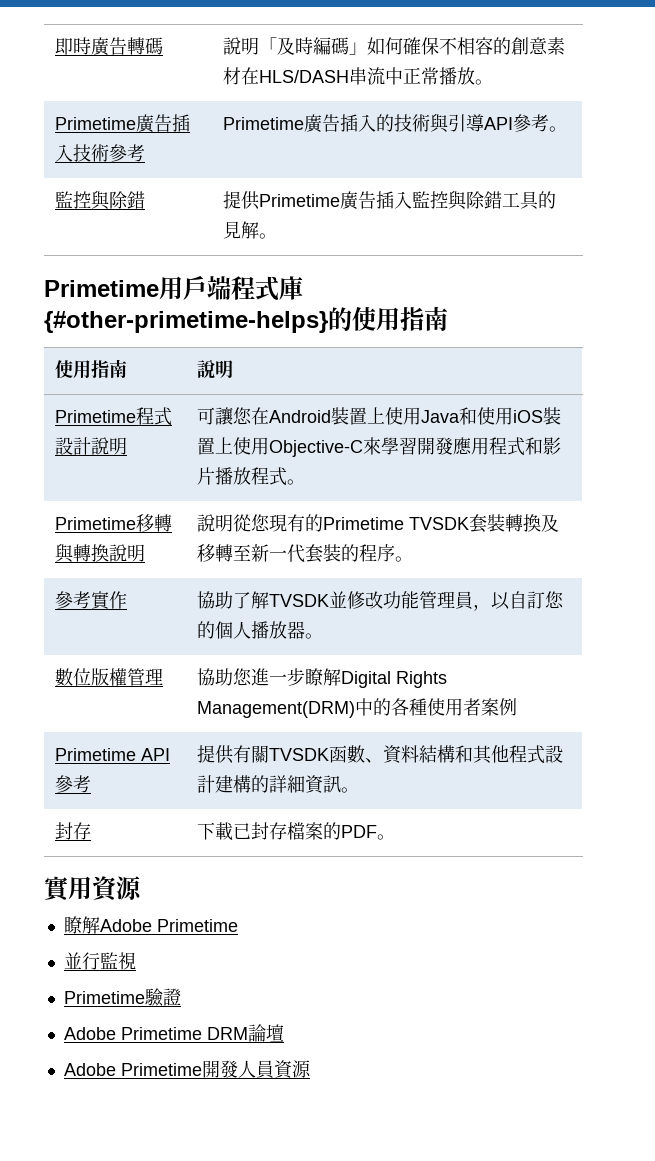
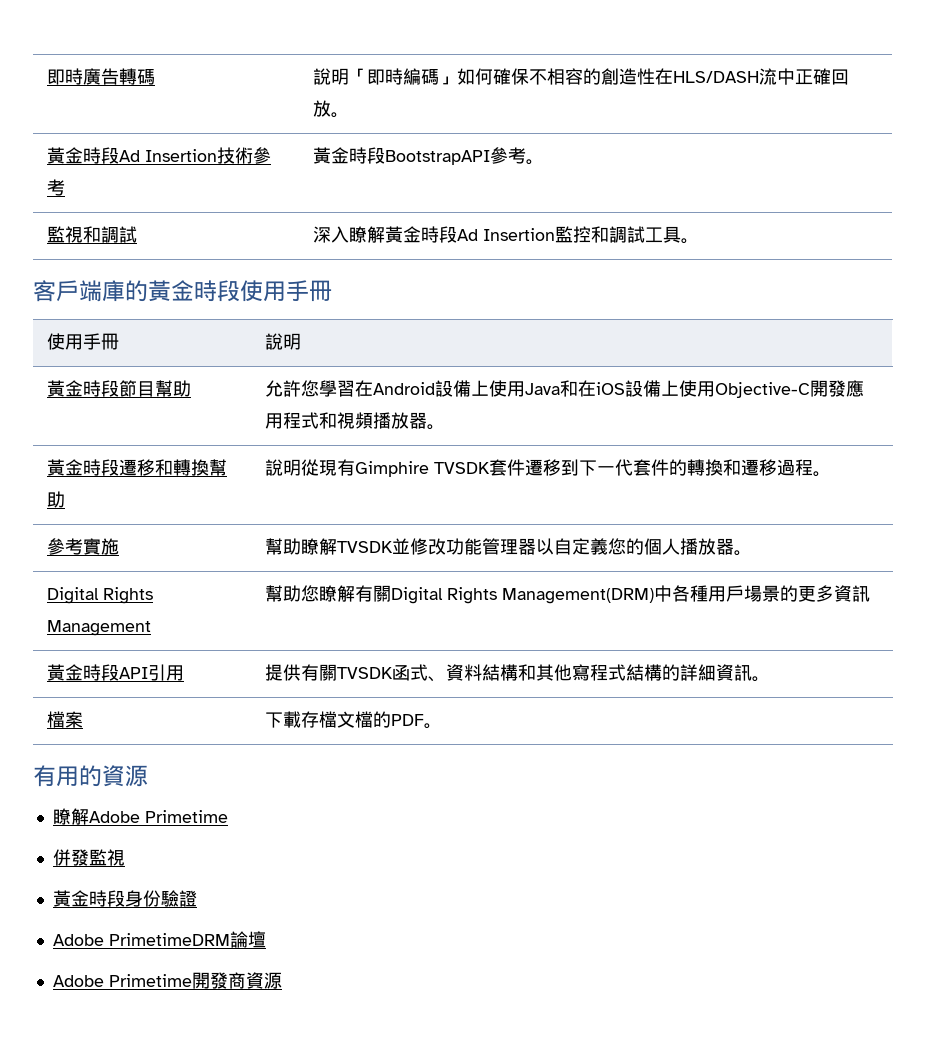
- 即時廣告轉碼 | 說明「及時編碼」如何確保不相容的創意素材在HLS/DASH串流中正常播放。
- Primetime廣告插入技術參考 | Primetime廣告插入的技術與引導API參考。
- 監控與除錯 | 提供Primetime廣告插入監控與除錯工具的見解。
- Primetime用戶端程式庫{#other-primetime-helps}的使用指南
- 使用指南 | 說明
+ 即時廣告轉碼 | 說明「即時編碼」如何確保不相容的創造性在HLS/DASH流中正確回放。
+ 黃金時段Ad Insertion技術參考 | 黃金時段BootstrapAPI參考。
+ 監視和調試 | 深入瞭解黃金時段Ad Insertion監控和調試工具。
+ 客戶端庫的黃金時段使用手冊
+ 使用手冊 | 說明
- Primetime程式設計說明 | 可讓您在Android裝置上使用Java和使用iOS裝置上使用Objective-C來學習開發應用程式和影片播放程式。
- Primetime移轉與轉換說明 | 說明從您現有的Primetime TVSDK套裝轉換及移轉至新一代套裝的程序。
+ 黃金時段節目幫助 | 允許您學習在Android設備上使用Java和在iOS設備上使用Objective-C開發應用程式和視頻播放器。
+ 黃金時段遷移和轉換幫助 | 說明從現有Gimphire TVSDK套件遷移到下一代套件的轉換和遷移過程。
- 參考實作 | 協助了解TVSDK並修改功能管理員，以自訂您的個人播放器。
+ 參考實施 | 幫助瞭解TVSDK並修改功能管理器以自定義您的個人播放器。
- 數位版權管理 | 協助您進一步瞭解Digital Rights Management(DRM)中的各種使用者案例
- Primetime API參考 | 提供有關TVSDK函數、資料結構和其他程式設計建構的詳細資訊。
+ Digital Rights Management | 幫助您瞭解有關Digital Rights Management(DRM)中各種用戶場景的更多資訊
+ 黃金時段API引用 | 提供有關TVSDK函式、資料結構和其他寫程式結構的詳細資訊。
- 封存 | 下載已封存檔案的PDF。
+ 檔案 | 下載存檔文檔的PDF。
- 實用資源
+ 有用的資源
- 並行監視
+ 併發監視
- Primetime驗證
+ 黃金時段身份驗證
- Adobe Primetime DRM論壇
+ Adobe PrimetimeDRM論壇
- Adobe Primetime開發人員資源
+ Adobe Primetime開發商資源

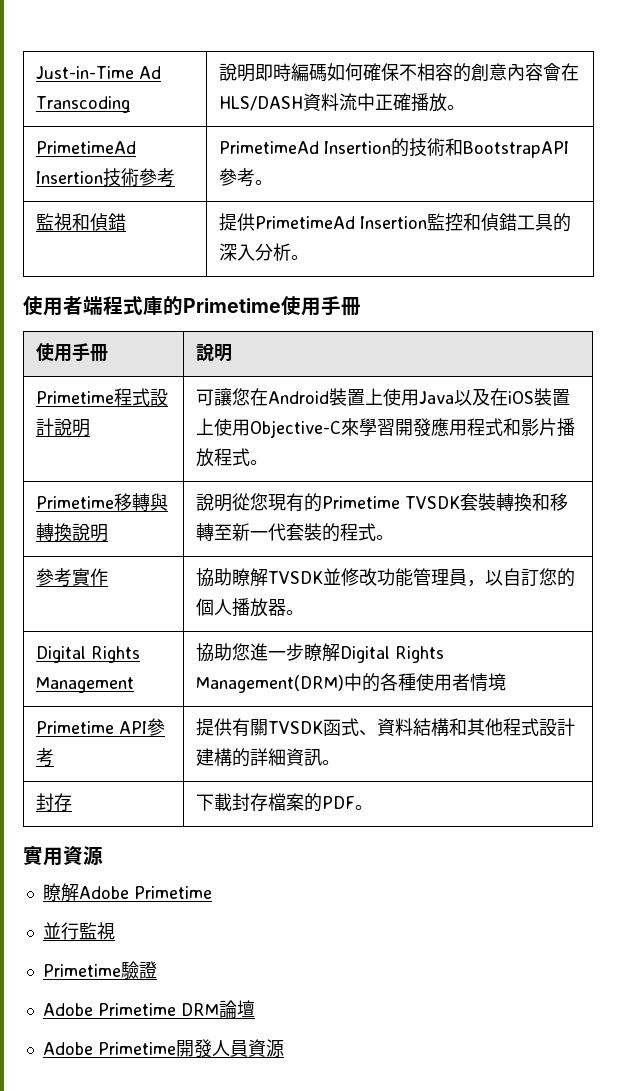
- 即時廣告轉碼 | 說明「即時編碼」如何確保不相容的創造性在HLS/DASH流中正確回放。
+ Just-in-Time Ad Transcoding | 說明即時編碼如何確保不相容的創意內容會在HLS/DASH資料流中正確播放。
- 黃金時段Ad Insertion技術參考 | 黃金時段BootstrapAPI參考。
+ PrimetimeAd Insertion技術參考 | PrimetimeAd Insertion的技術和BootstrapAPI參考。
- 監視和調試 | 深入瞭解黃金時段Ad Insertion監控和調試工具。
- 客戶端庫的黃金時段使用手冊
+ 監視和偵錯 | 提供PrimetimeAd Insertion監控和偵錯工具的深入分析。
+ 使用者端程式庫的Primetime使用手冊
- 黃金時段節目幫助 | 允許您學習在Android設備上使用Java和在iOS設備上使用Objective-C開發應用程式和視頻播放器。
- 黃金時段遷移和轉換幫助 | 說明從現有Gimphire TVSDK套件遷移到下一代套件的轉換和遷移過程。
+ Primetime程式設計說明 | 可讓您在Android裝置上使用Java以及在iOS裝置上使用Objective-C來學習開發應用程式和影片播放程式。
+ Primetime移轉與轉換說明 | 說明從您現有的Primetime TVSDK套裝轉換和移轉至新一代套裝的程式。
- 參考實施 | 幫助瞭解TVSDK並修改功能管理器以自定義您的個人播放器。
+ 參考實作 | 協助瞭解TVSDK並修改功能管理員，以自訂您的個人播放器。
- Digital Rights Management | 幫助您瞭解有關Digital Rights Management(DRM)中各種用戶場景的更多資訊
- 黃金時段API引用 | 提供有關TVSDK函式、資料結構和其他寫程式結構的詳細資訊。
+ Digital Rights Management | 協助您進一步瞭解Digital Rights Management(DRM)中的各種使用者情境
+ Primetime API參考 | 提供有關TVSDK函式、資料結構和其他程式設計建構的詳細資訊。
- 檔案 | 下載存檔文檔的PDF。
+ 封存 | 下載封存檔案的PDF。
- 有用的資源
+ 實用資源
- 併發監視
+ 並行監視
- 黃金時段身份驗證
+ Primetime驗證
- Adobe PrimetimeDRM論壇
+ Adobe Primetime DRM論壇
- Adobe Primetime開發商資源
+ Adobe Primetime開發人員資源

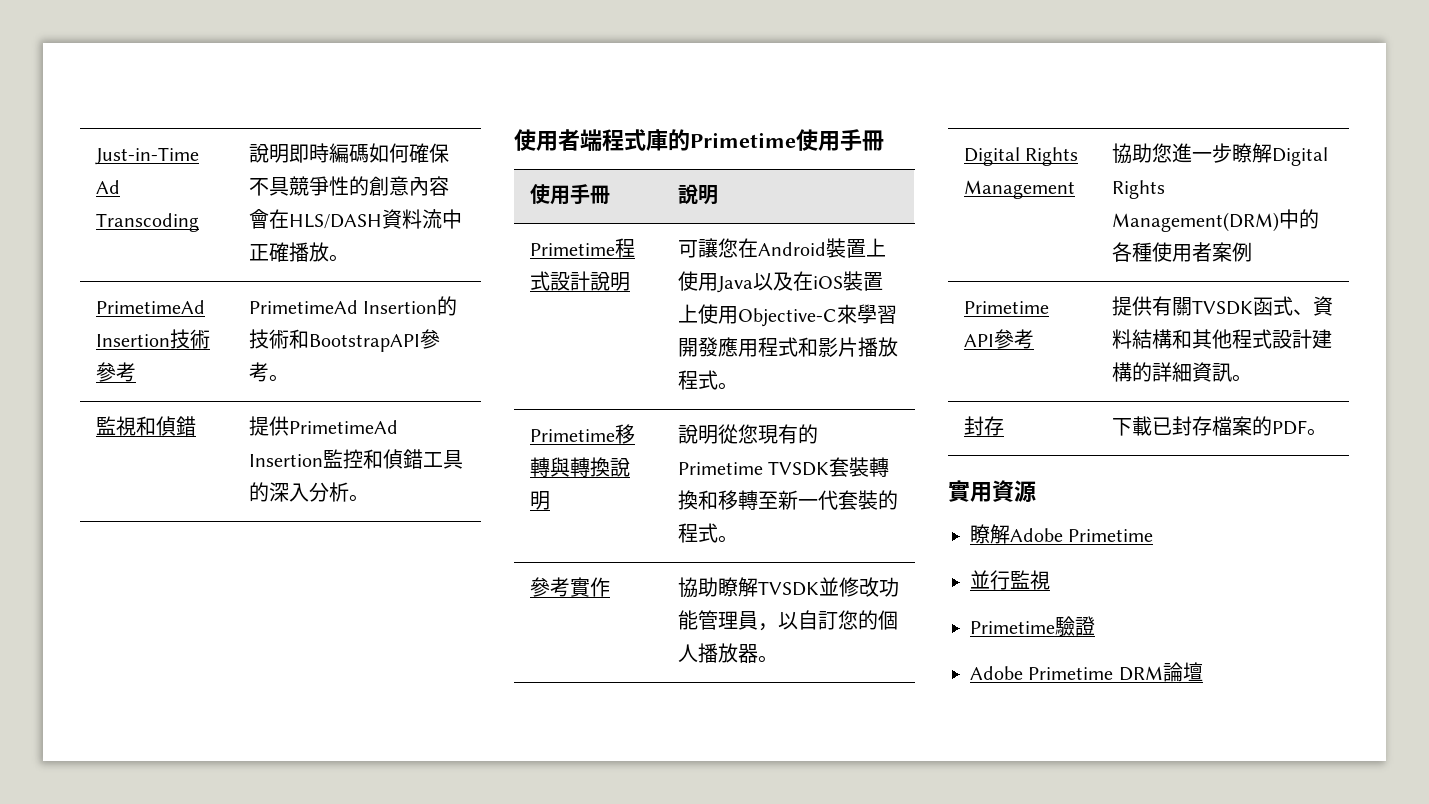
- Just-in-Time Ad Transcoding | 說明即時編碼如何確保不相容的創意內容會在HLS/DASH資料流中正確播放。
+ Just-in-Time Ad Transcoding | 說明即時編碼如何確保不具競爭性的創意內容會在HLS/DASH資料流中正確播放。
- Digital Rights Management | 協助您進一步瞭解Digital Rights Management(DRM)中的各種使用者情境
+ Digital Rights Management | 協助您進一步瞭解Digital Rights Management(DRM)中的各種使用者案例
- 封存 | 下載封存檔案的PDF。
+ 封存 | 下載已封存檔案的PDF。
- Adobe Primetime開發人員資源

